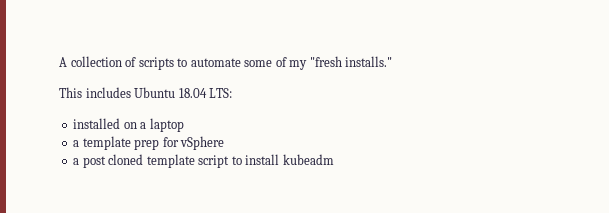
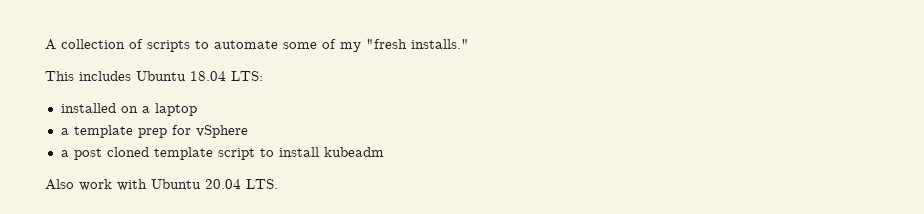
+ Also work with Ubuntu 20.04 LTS.

